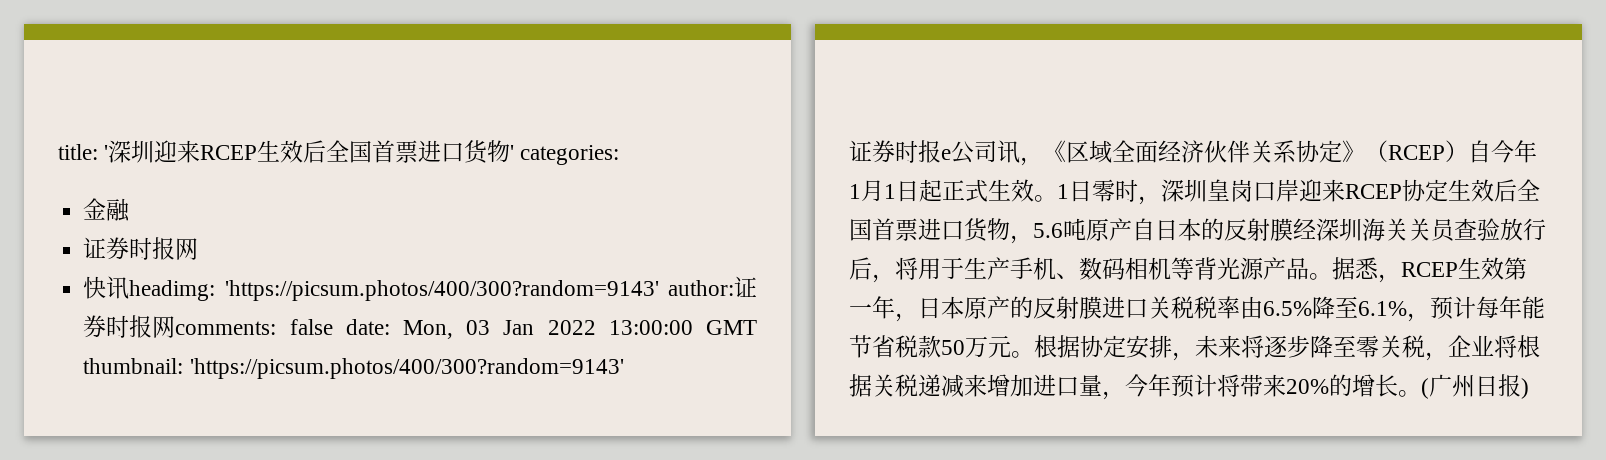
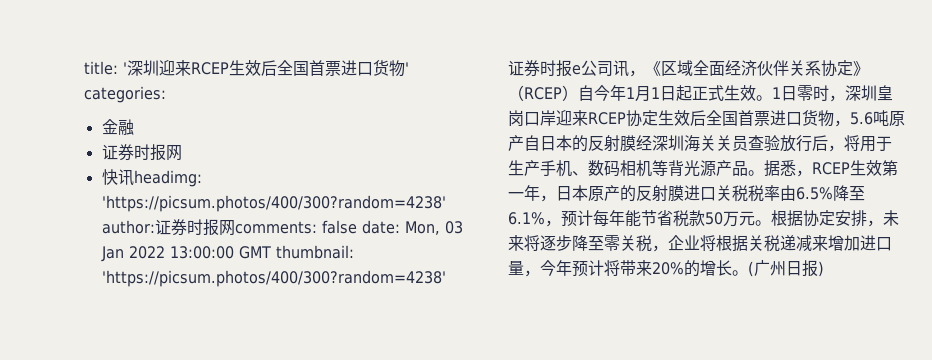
- 快讯headimg: 'https://picsum.photos/400/300?random=9143' author:证券时报网comments: false date: Mon, 03 Jan 2022 13:00:00 GMT thumbnail: 'https://picsum.photos/400/300?random=9143'
+ 快讯headimg: 'https://picsum.photos/400/300?random=4238' author:证券时报网comments: false date: Mon, 03 Jan 2022 13:00:00 GMT thumbnail: 'https://picsum.photos/400/300?random=4238'

